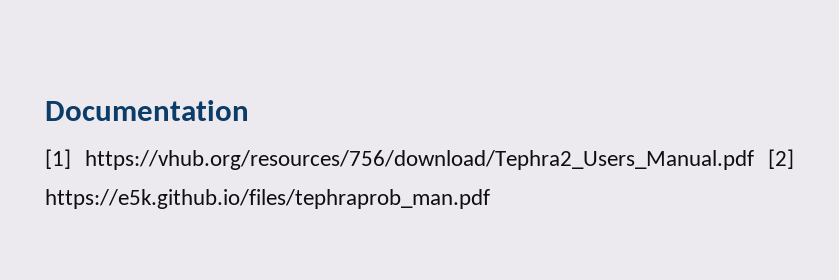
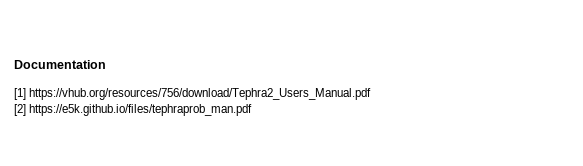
- [1] https://vhub.org/resources/756/download/Tephra2_Users_Manual.pdf [2] https://e5k.github.io/files/tephraprob_man.pdf
+ [1] https://vhub.org/resources/756/download/Tephra2_Users_Manual.pdf
+ [2] https://e5k.github.io/files/tephraprob_man.pdf

